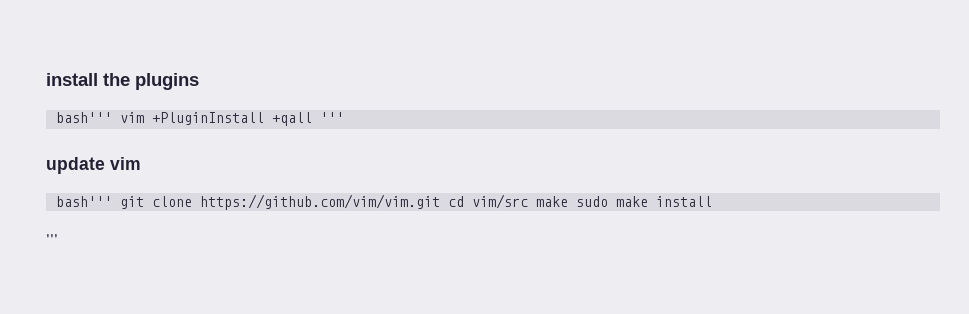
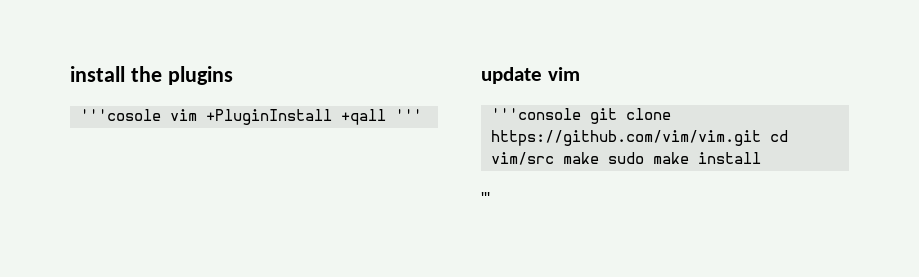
- bash''' vim +PluginInstall +qall '''
+ '''cosole vim +PluginInstall +qall '''
- bash''' git clone https://github.com/vim/vim.git cd vim/src make sudo make install
+ '''console git clone https://github.com/vim/vim.git cd vim/src make sudo make install

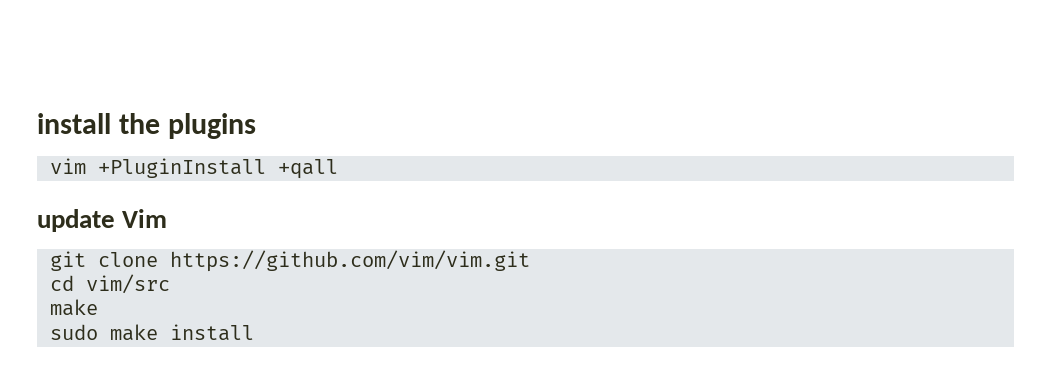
- '''cosole vim +PluginInstall +qall '''
+ vim +PluginInstall +qall
- update vim
- '''console git clone https://github.com/vim/vim.git cd vim/src make sudo make install
- '''
+ update Vim
+ git clone https://github.com/vim/vim.git
+ cd vim/src
+ make
+ sudo make install

